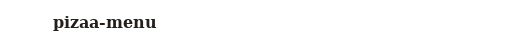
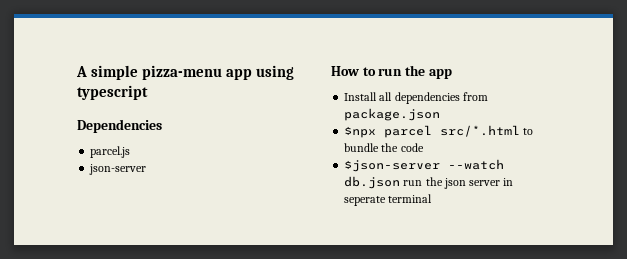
- pizaa-menu
+ A simple pizza-menu app using typescript
+ Dependencies
+ parcel.js
+ json-server
+ How to run the app
+ Install all dependencies from package.json
+ $npx parcel src/*.html to bundle the code
+ $json-server --watch db.json run the json server in seperate terminal

